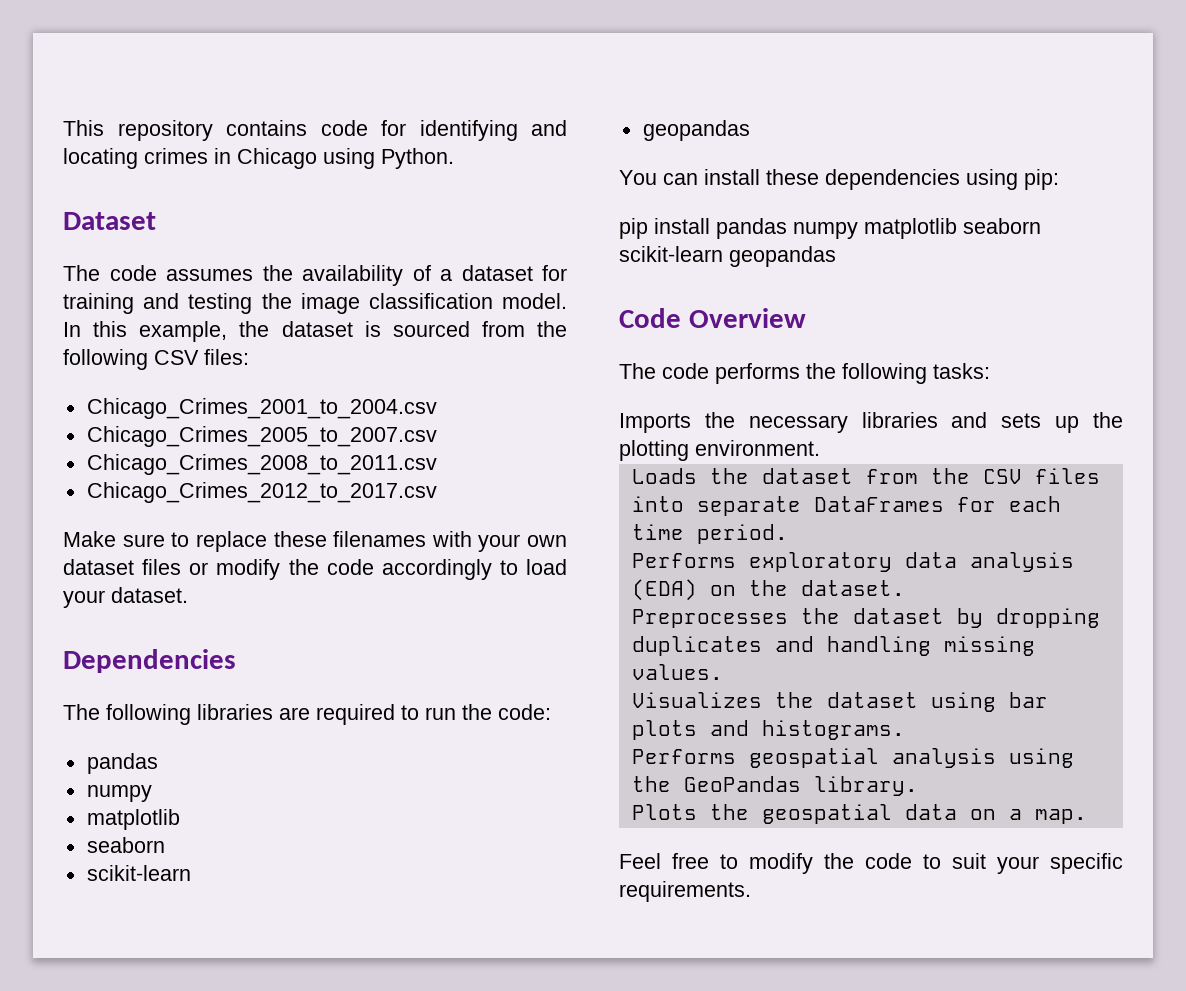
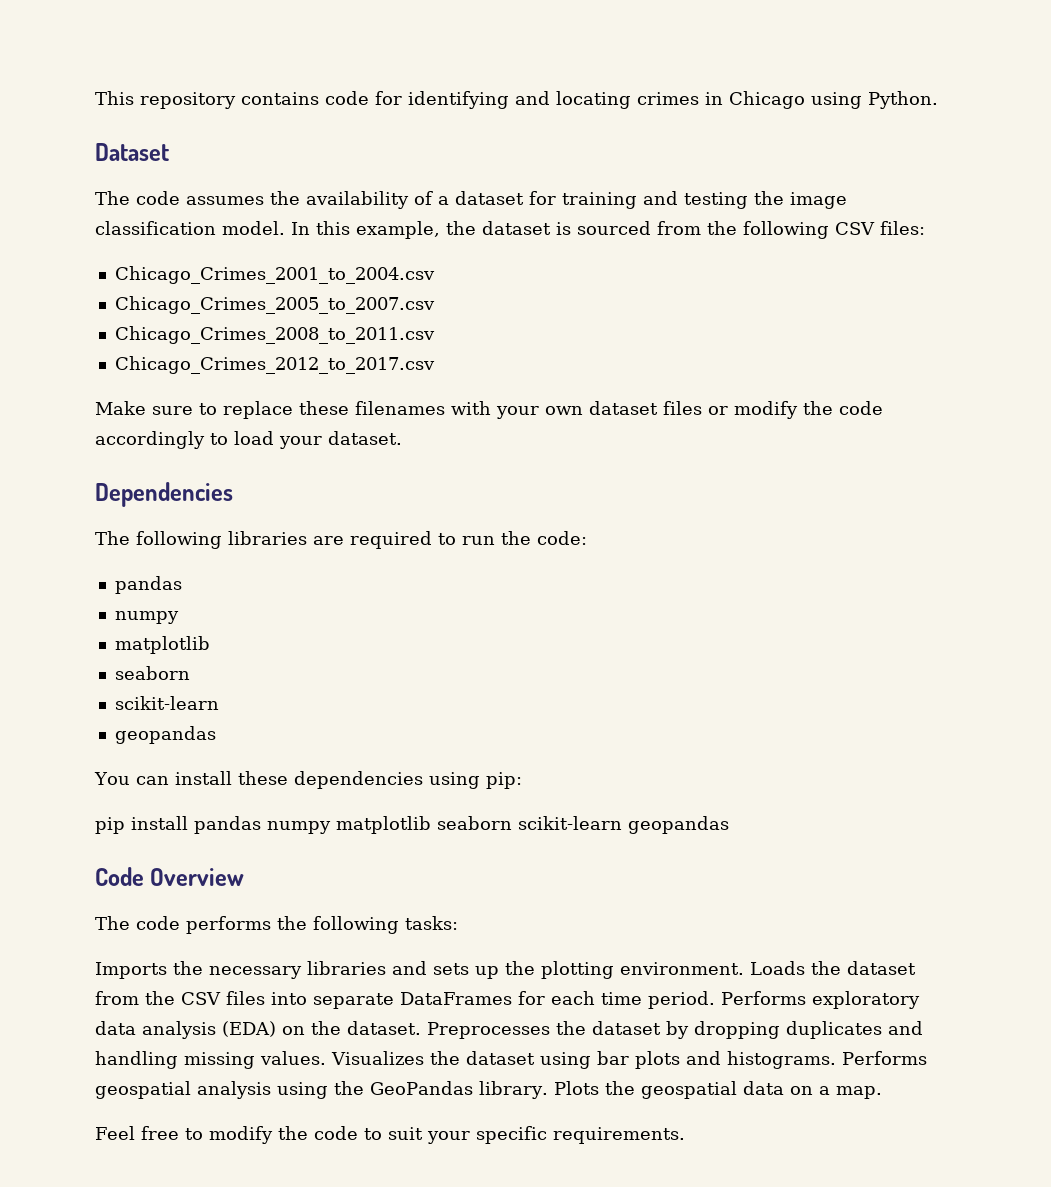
- Imports the necessary libraries and sets up the plotting environment.
- Loads the dataset from the CSV files into separate DataFrames for each time period.
- Performs exploratory data analysis (EDA) on the dataset.
- Preprocesses the dataset by dropping duplicates and handling missing values.
- Visualizes the dataset using bar plots and histograms.
- Performs geospatial analysis using the GeoPandas library.
- Plots the geospatial data on a map.
+ Imports the necessary libraries and sets up the plotting environment. Loads the dataset from the CSV files into separate DataFrames for each time period. Performs exploratory data analysis (EDA) on the dataset. Preprocesses the dataset by dropping duplicates and handling missing values. Visualizes the dataset using bar plots and histograms. Performs geospatial analysis using the GeoPandas library. Plots the geospatial data on a map.

